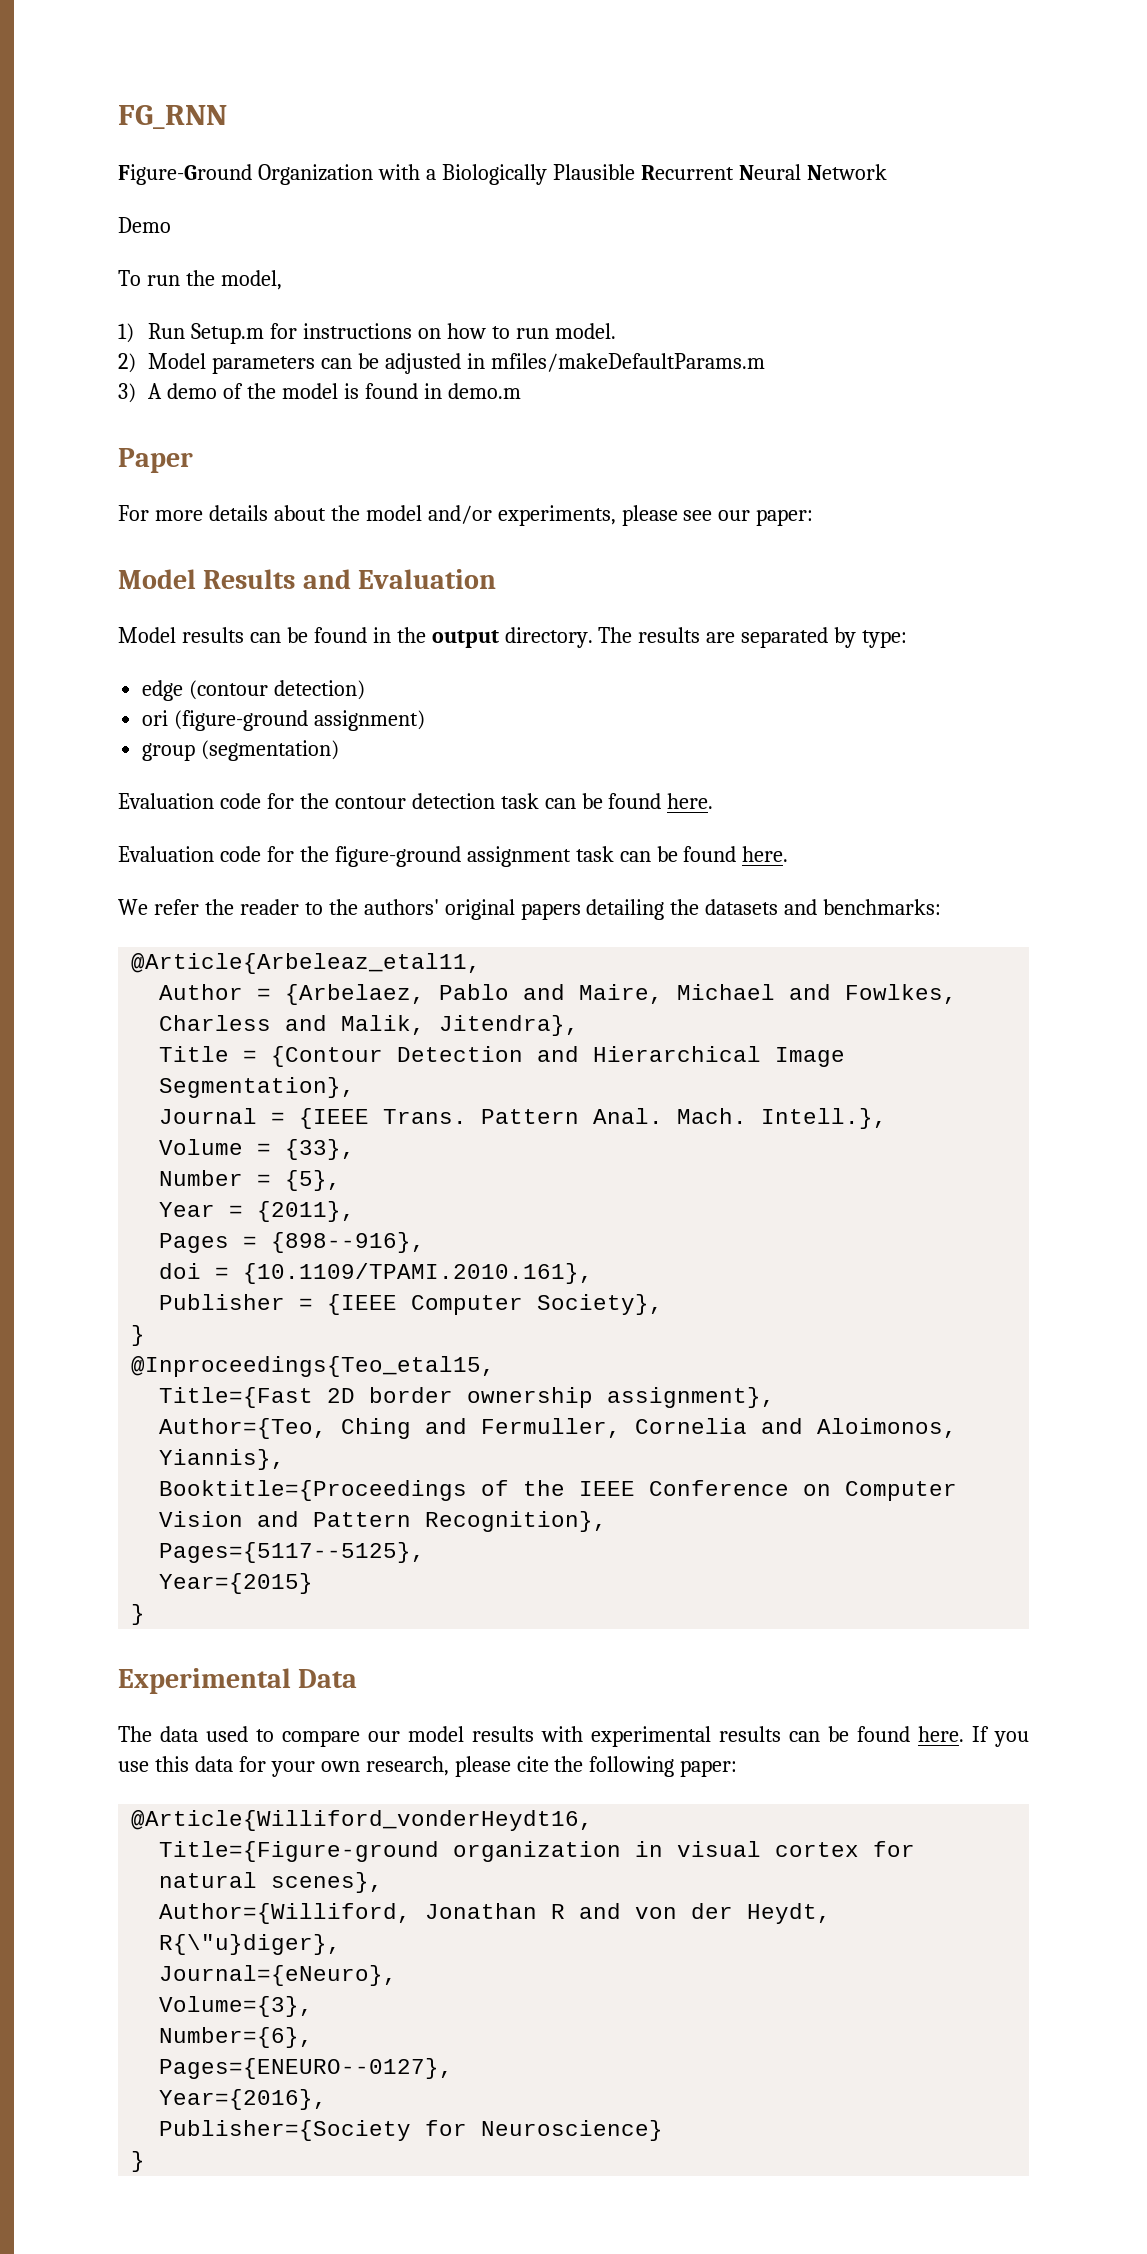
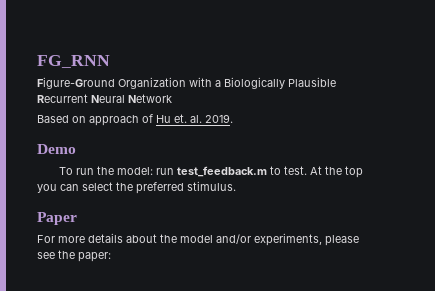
+ Based on approach of Hu et. al. 2019.
  Demo
- To run the model,
- 1) Run Setup.m for instructions on how to run model.
- 2) Model parameters can be adjusted in mfiles/makeDefaultParams.m
- 3) A demo of the model is found in demo.m
+ To run the model: run test_feedback.m to test. At the top you can select the preferred stimulus.
- For more details about the model and/or experiments, please see our paper:
- Model Results and Evaluation
- Model results can be found in the output directory. The results are separated by type:
- edge (contour detection)
- ori (figure-ground assignment)
- group (segmentation)
- Evaluation code for the contour detection task can be found here.
- Evaluation code for the figure-ground assignment task can be found here.
- We refer the reader to the authors' original papers detailing the datasets and benchmarks:
- @Article{Arbeleaz_etal11,
- Author = {Arbelaez, Pablo and Maire, Michael and Fowlkes, Charless and Malik, Jitendra},
- Title = {Contour Detection and Hierarchical Image Segmentation},
- Journal = {IEEE Trans. Pattern Anal. Mach. Intell.},
- Volume = {33},
- Number = {5},
- Year = {2011},
- Pages = {898--916},
- doi = {10.1109/TPAMI.2010.161},
- Publisher = {IEEE Computer Society},
- }
- @Inproceedings{Teo_etal15,
- Title={Fast 2D border ownership assignment},
- Author={Teo, Ching and Fermuller, Cornelia and Aloimonos, Yiannis},
- Booktitle={Proceedings of the IEEE Conference on Computer Vision and Pattern Recognition},
- Pages={5117--5125},
- Year={2015}
- }
- Experimental Data
- The data used to compare our model results with experimental results can be found here. If you use this data for your own research, please cite the following paper:
- @Article{Williford_vonderHeydt16,
- Title={Figure-ground organization in visual cortex for natural scenes},
- Author={Williford, Jonathan R and von der Heydt, R{\"u}diger},
- Journal={eNeuro},
- Volume={3},
- Number={6},
- Pages={ENEURO--0127},
- Year={2016},
- Publisher={Society for Neuroscience}
- }
+ For more details about the model and/or experiments, please see the paper:

